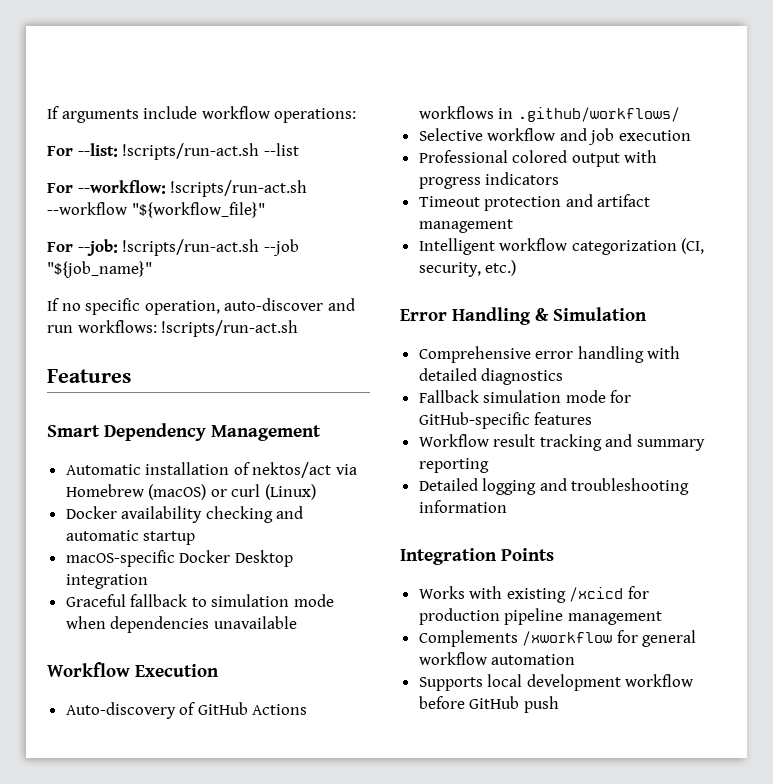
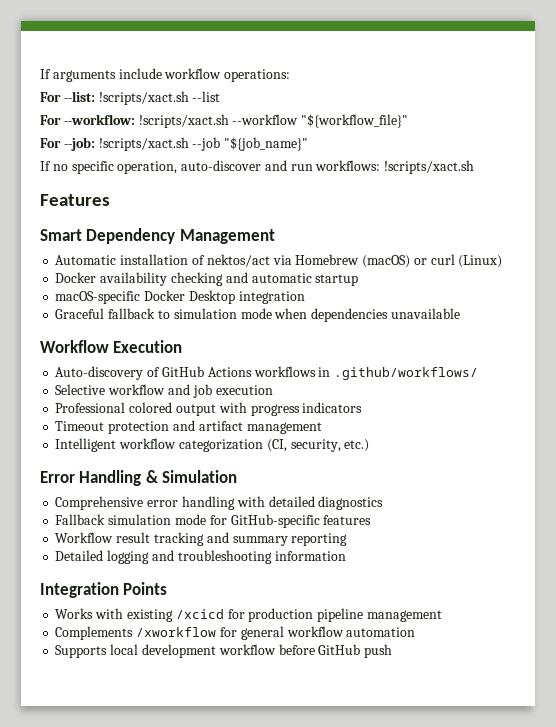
- For --list: !scripts/run-act.sh --list
+ For --list: !scripts/xact.sh --list
- For --workflow: !scripts/run-act.sh --workflow "${workflow_file}"
+ For --workflow: !scripts/xact.sh --workflow "${workflow_file}"
- For --job: !scripts/run-act.sh --job "${job_name}"
+ For --job: !scripts/xact.sh --job "${job_name}"
- If no specific operation, auto-discover and run workflows: !scripts/run-act.sh
+ If no specific operation, auto-discover and run workflows: !scripts/xact.sh

